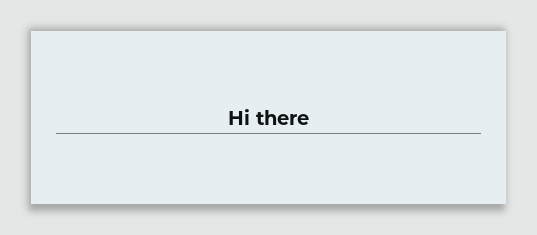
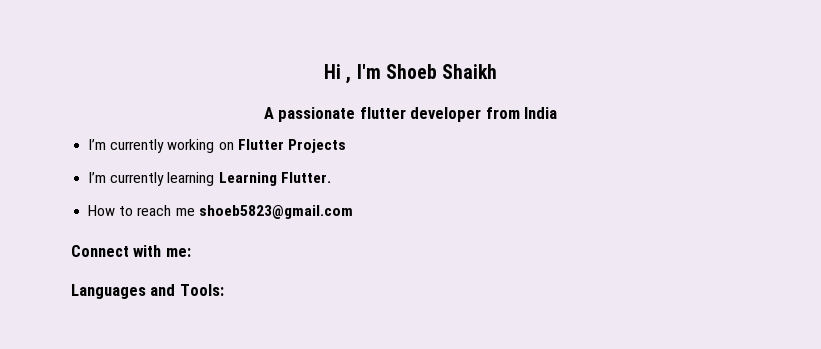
- Hi there
+ Hi , I'm Shoeb Shaikh
+ A passionate flutter developer from India
+ I’m currently working on Flutter Projects
+ I’m currently learning Learning Flutter.
+ How to reach me shoeb5823@gmail.com
+ Connect with me:
+ Languages and Tools:

